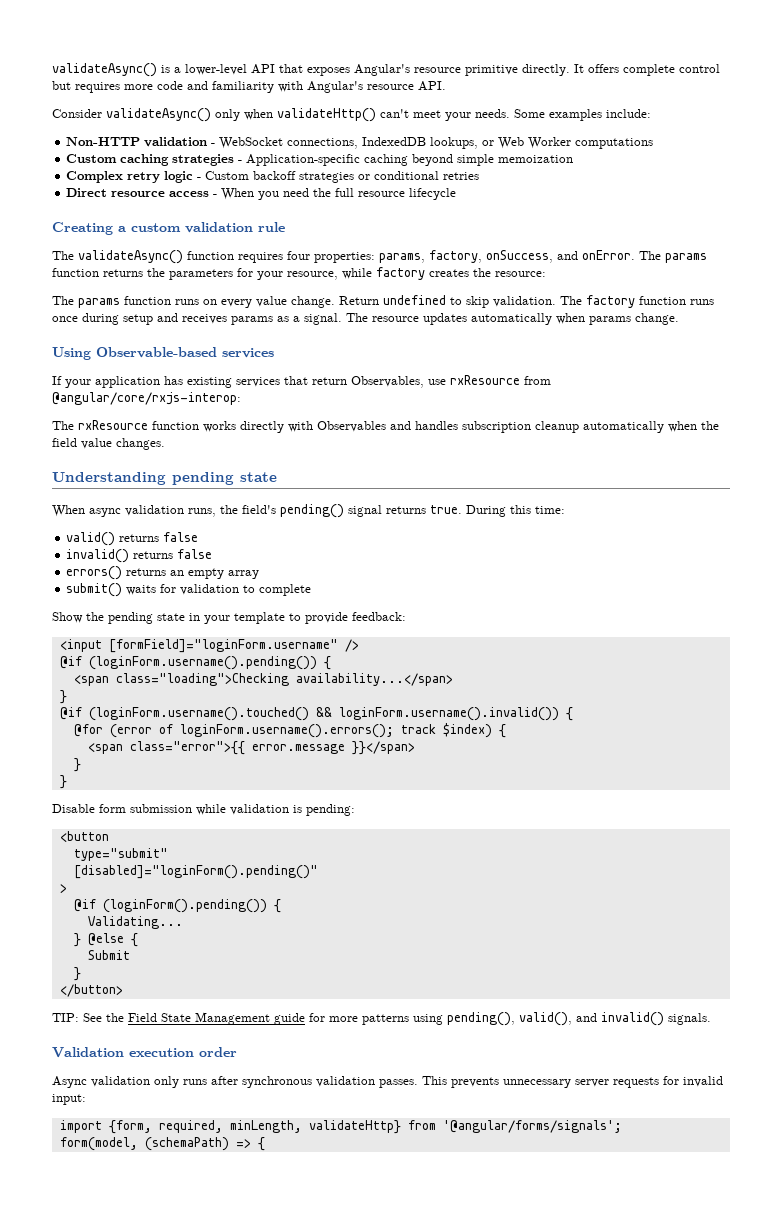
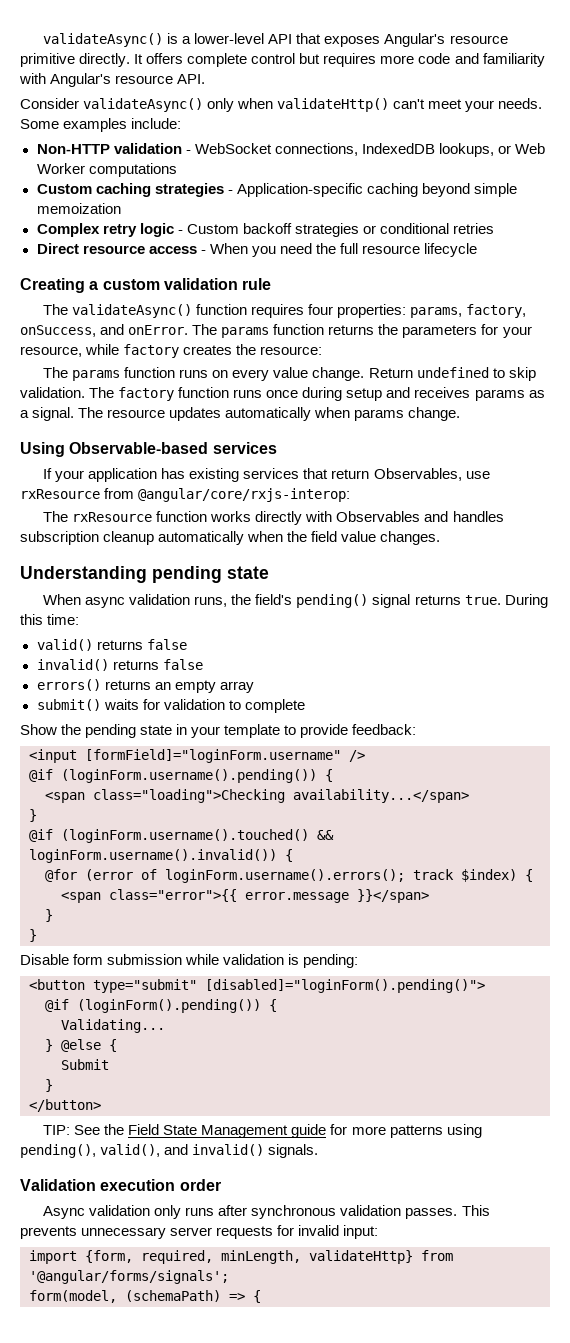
- <button
- type="submit"
- [disabled]="loginForm().pending()"
- >
+ <button type="submit" [disabled]="loginForm().pending()">

